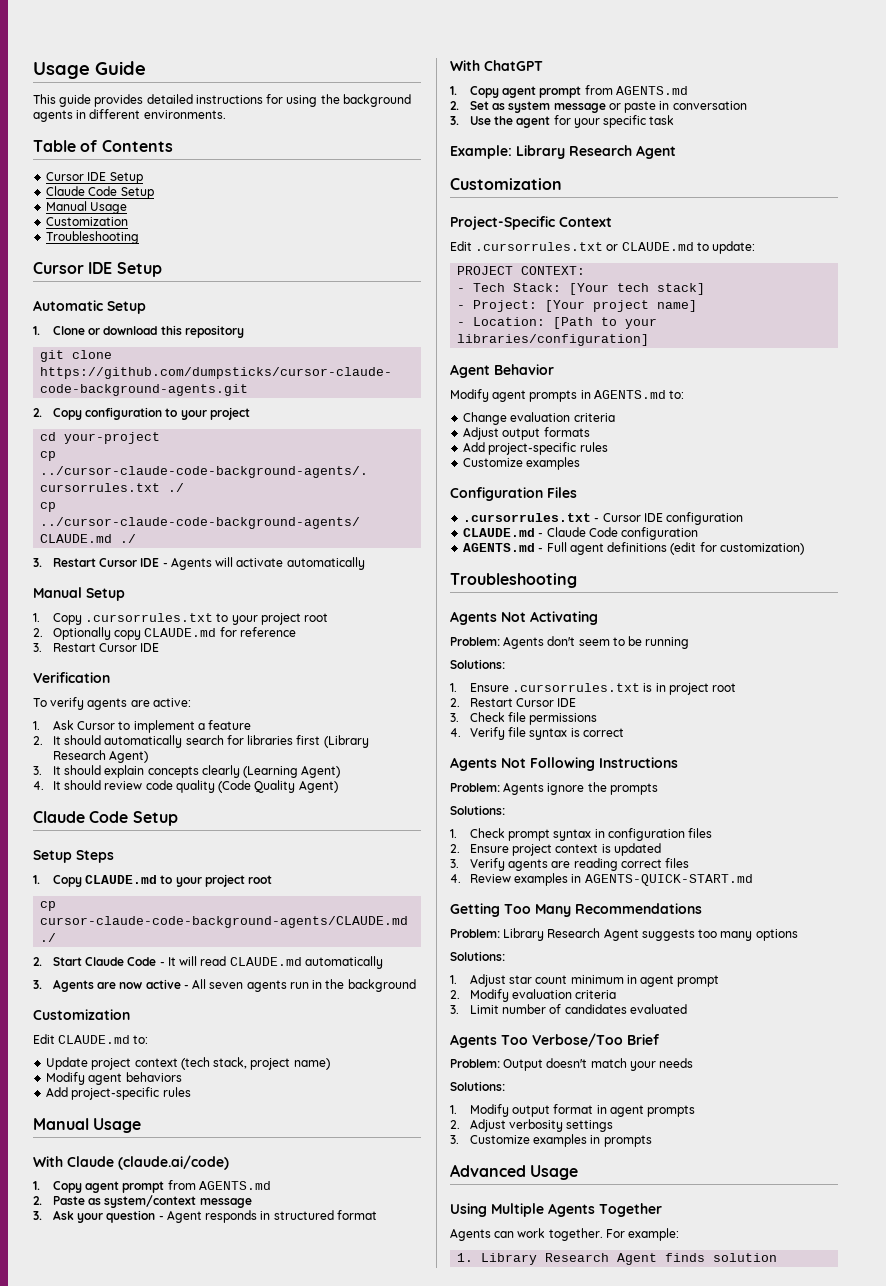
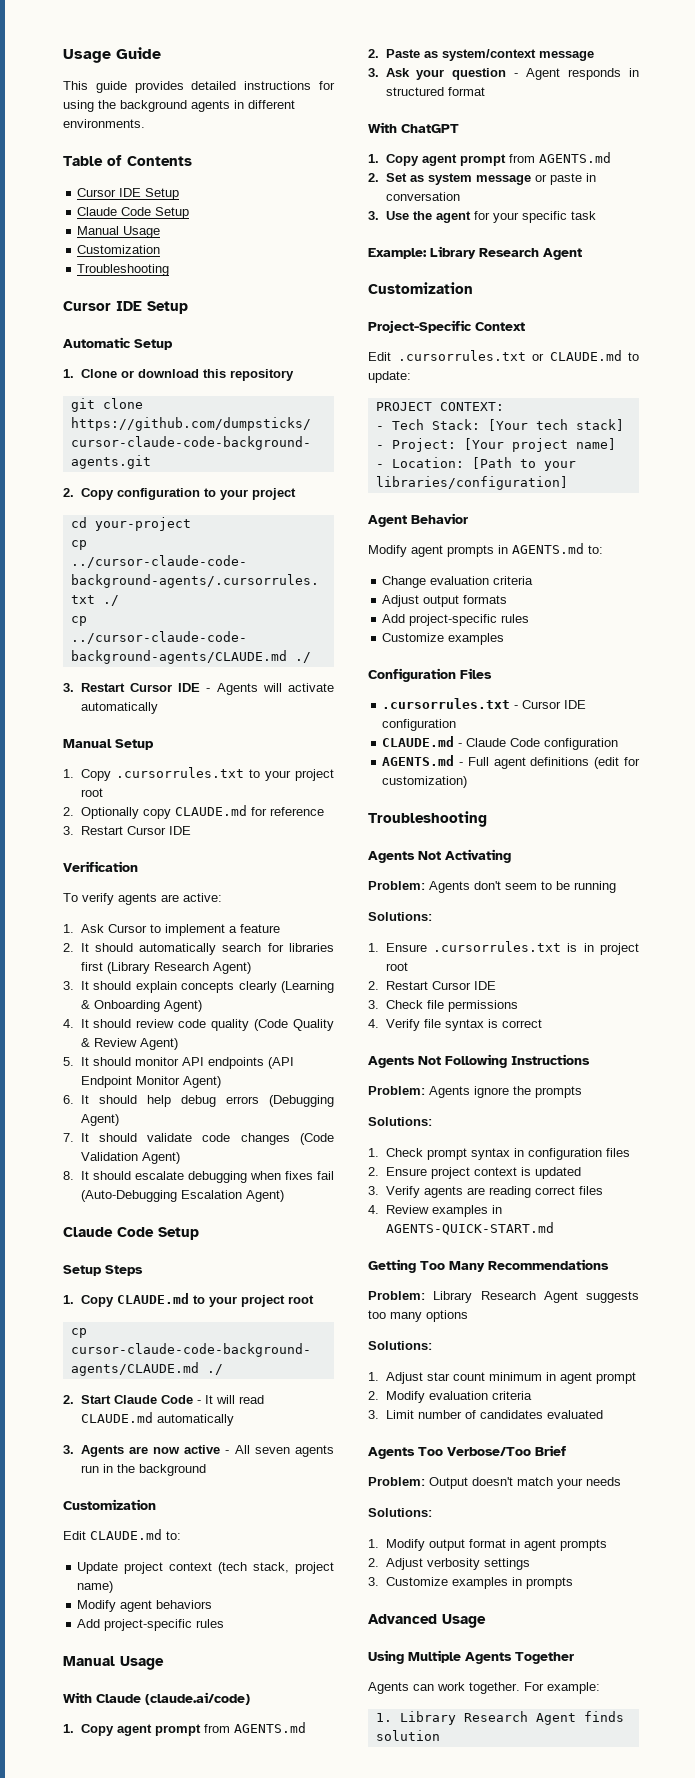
- 3. It should explain concepts clearly (Learning Agent)
+ 3. It should explain concepts clearly (Learning & Onboarding Agent)
- 4. It should review code quality (Code Quality Agent)
+ 4. It should review code quality (Code Quality & Review Agent)
+ 5. It should monitor API endpoints (API Endpoint Monitor Agent)
+ 6. It should help debug errors (Debugging Agent)
+ 7. It should validate code changes (Code Validation Agent)
+ 8. It should escalate debugging when fixes fail (Auto-Debugging Escalation Agent)

